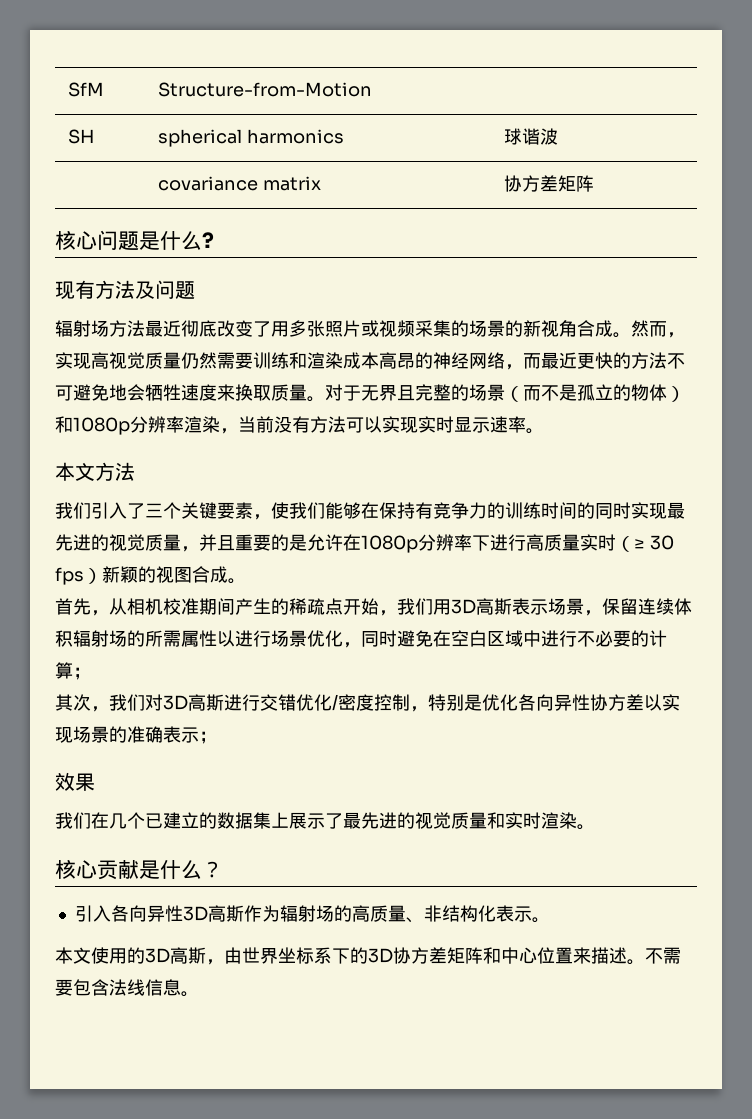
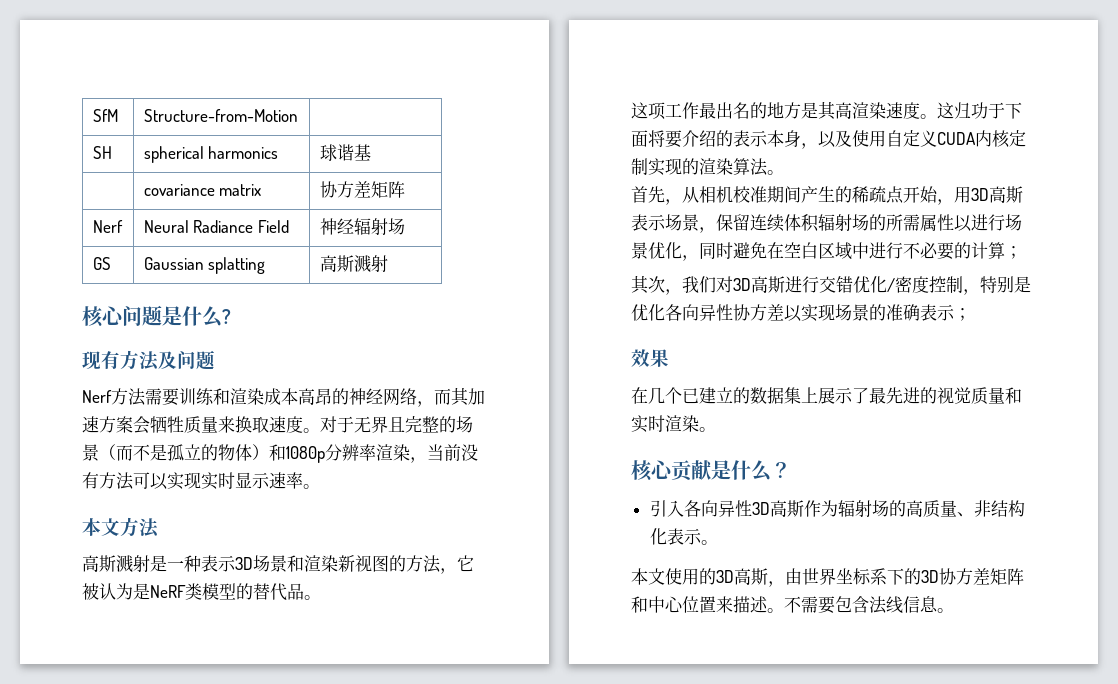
- SH | spherical harmonics | 球谐波
+ SH | spherical harmonics | 球谐基
+ Nerf | Neural Radiance Field | 神经辐射场
+ GS | Gaussian splatting | 高斯溅射
- 辐射场方法最近彻底改变了用多张照片或视频采集的场景的新视角合成。然而，实现高视觉质量仍然需要训练和渲染成本高昂的神经网络，而最近更快的方法不可避免地会牺牲速度来换取质量。
+ Nerf方法需要训练和渲染成本高昂的神经网络，而其加速方案会牺牲质量来换取速度。
- 我们引入了三个关键要素，使我们能够在保持有竞争力的训练时间的同时实现最先进的视觉质量，并且重要的是允许在1080p分辨率下进行高质量实时（≥ 30 fps）新颖的视图合成。
+ 高斯溅射是一种表示3D场景和渲染新视图的方法，它被认为是NeRF类模型的替代品。
+ 这项工作最出名的地方是其高渲染速度。这归功于下面将要介绍的表示本身，以及使用自定义CUDA内核定制实现的渲染算法。
- 首先，从相机校准期间产生的稀疏点开始，我们用3D高斯表示场景，保留连续体积辐射场的所需属性以进行场景优化，同时避免在空白区域中进行不必要的计算；
+ 首先，从相机校准期间产生的稀疏点开始，用3D高斯表示场景，保留连续体积辐射场的所需属性以进行场景优化，同时避免在空白区域中进行不必要的计算；
- 我们在几个已建立的数据集上展示了最先进的视觉质量和实时渲染。
+ 在几个已建立的数据集上展示了最先进的视觉质量和实时渲染。

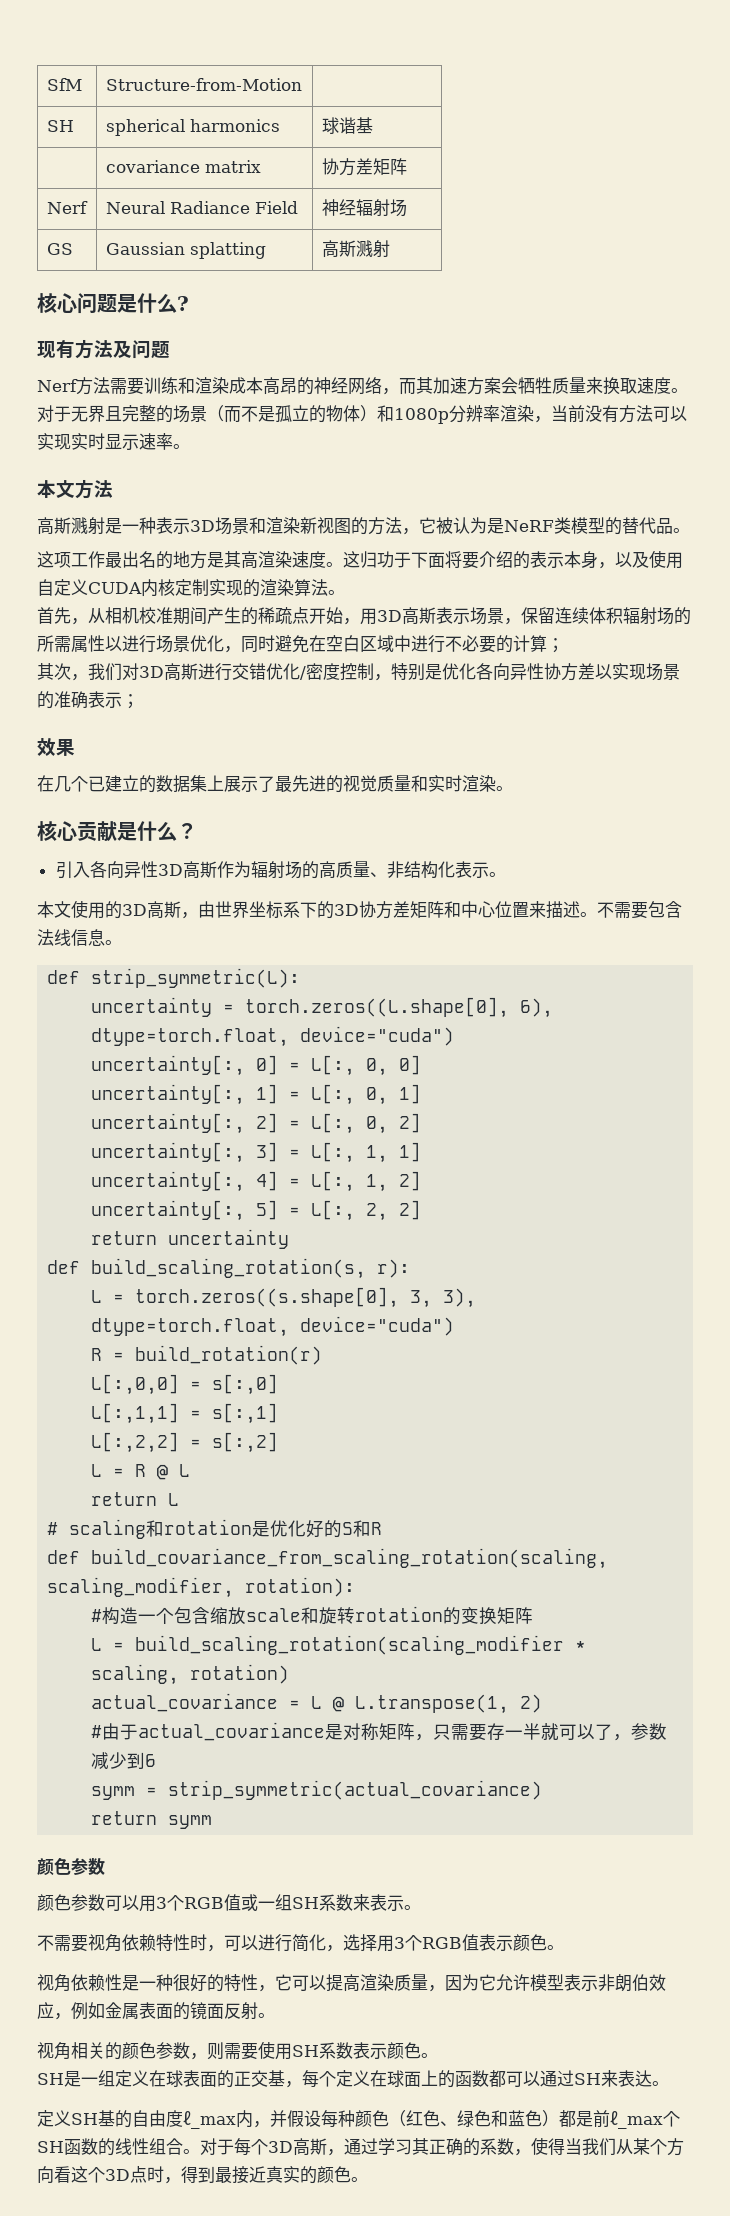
+ def strip_symmetric(L):
+ uncertainty = torch.zeros((L.shape[0], 6), dtype=torch.float, device="cuda")
+ uncertainty[:, 0] = L[:, 0, 0]
+ uncertainty[:, 1] = L[:, 0, 1]
+ uncertainty[:, 2] = L[:, 0, 2]
+ uncertainty[:, 3] = L[:, 1, 1]
+ uncertainty[:, 4] = L[:, 1, 2]
+ uncertainty[:, 5] = L[:, 2, 2]
+ return uncertainty
+ def build_scaling_rotation(s, r):
+ L = torch.zeros((s.shape[0], 3, 3), dtype=torch.float, device="cuda")
+ R = build_rotation(r)
+ L[:,0,0] = s[:,0]
+ L[:,1,1] = s[:,1]
+ L[:,2,2] = s[:,2]
+ L = R @ L
+ return L
+ # scaling和rotation是优化好的S和R
+ def build_covariance_from_scaling_rotation(scaling, scaling_modifier, rotation):
+ #构造一个包含缩放scale和旋转rotation的变换矩阵
+ L = build_scaling_rotation(scaling_modifier * scaling, rotation)
+ actual_covariance = L @ L.transpose(1, 2)
+ #由于actual_covariance是对称矩阵，只需要存一半就可以了，参数减少到6
+ symm = strip_symmetric(actual_covariance)
+ return symm
+ 颜色参数
+ 颜色参数可以用3个RGB值或一组SH系数来表示。
+ 不需要视角依赖特性时，可以进行简化，选择用3个RGB值表示颜色。
+ 视角依赖性是一种很好的特性，它可以提高渲染质量，因为它允许模型表示非朗伯效应，例如金属表面的镜面反射。
+ 视角相关的颜色参数，则需要使用SH系数表示颜色。
+ SH是一组定义在球表面的正交基，每个定义在球面上的函数都可以通过SH来表达。
+ 定义SH基的自由度ℓ_max内，并假设每种颜色（红色、绿色和蓝色）都是前ℓ_max个SH函数的线性组合。对于每个3D高斯，通过学习其正确的系数，使得当我们从某个方向看这个3D点时，得到最接近真实的颜色。

